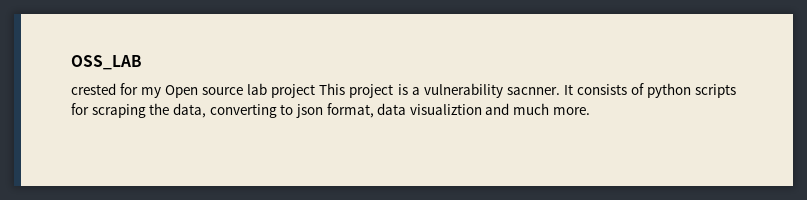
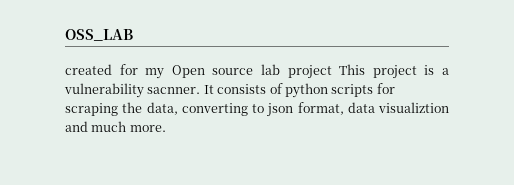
- crested for my Open source lab project This project is a vulnerability sacnner.
+ created for my Open source lab project This project is a vulnerability sacnner.

